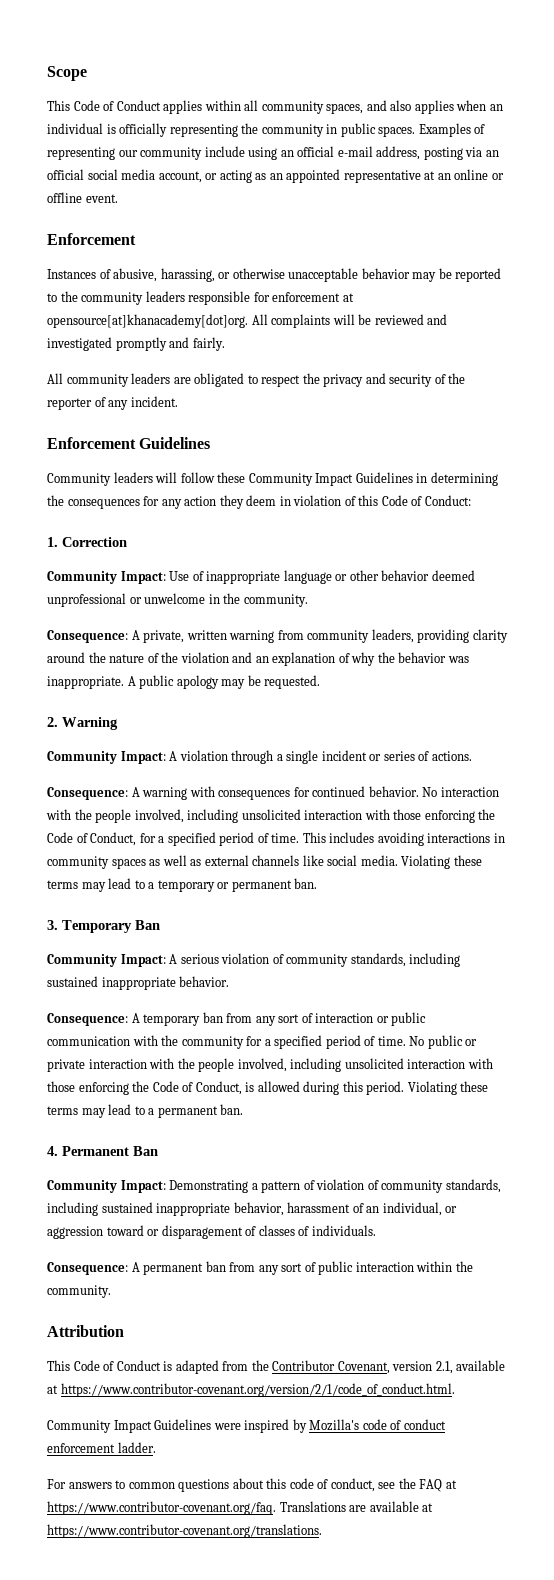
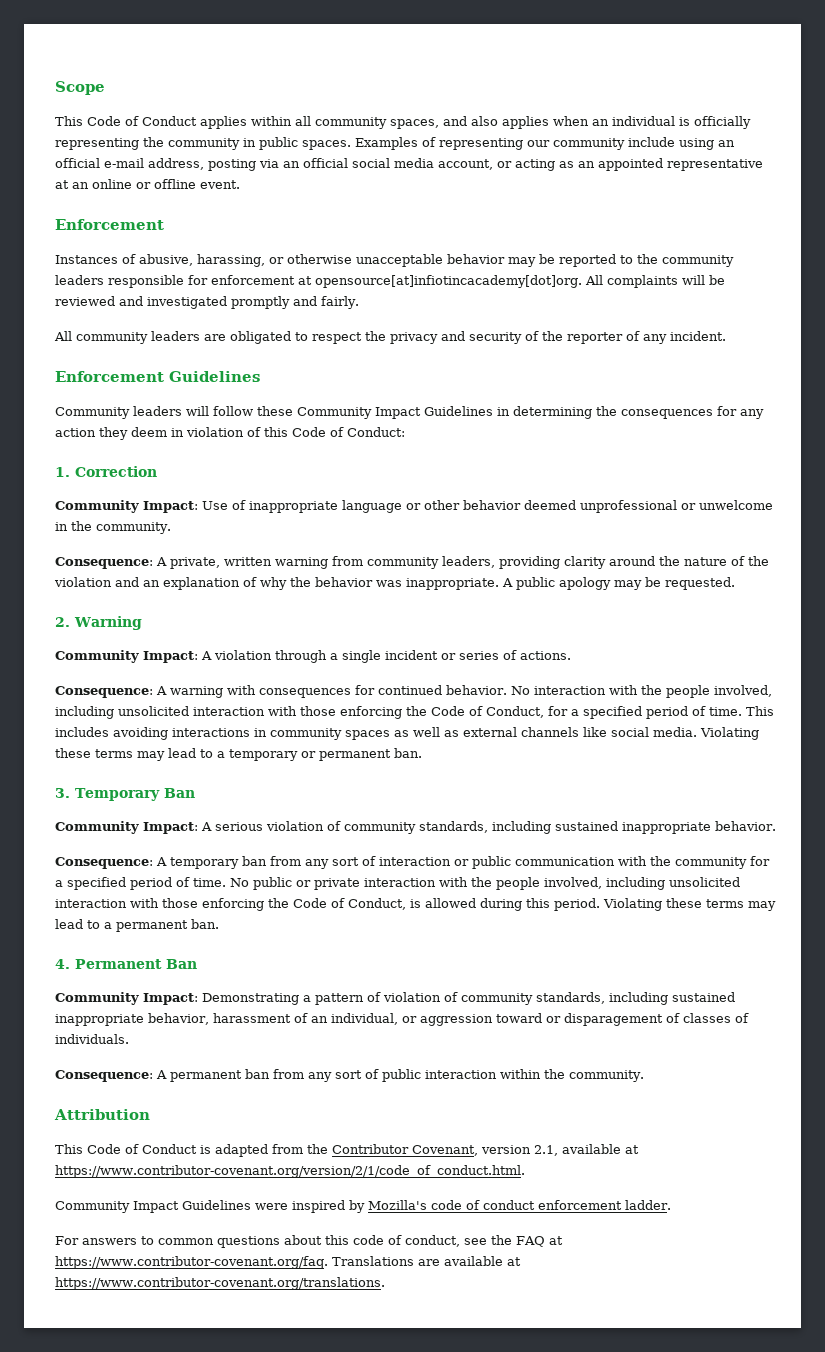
- Instances of abusive, harassing, or otherwise unacceptable behavior may be reported to the community leaders responsible for enforcement at opensource[at]khanacademy[dot]org.
+ Instances of abusive, harassing, or otherwise unacceptable behavior may be reported to the community leaders responsible for enforcement at opensource[at]infiotincacademy[dot]org.

